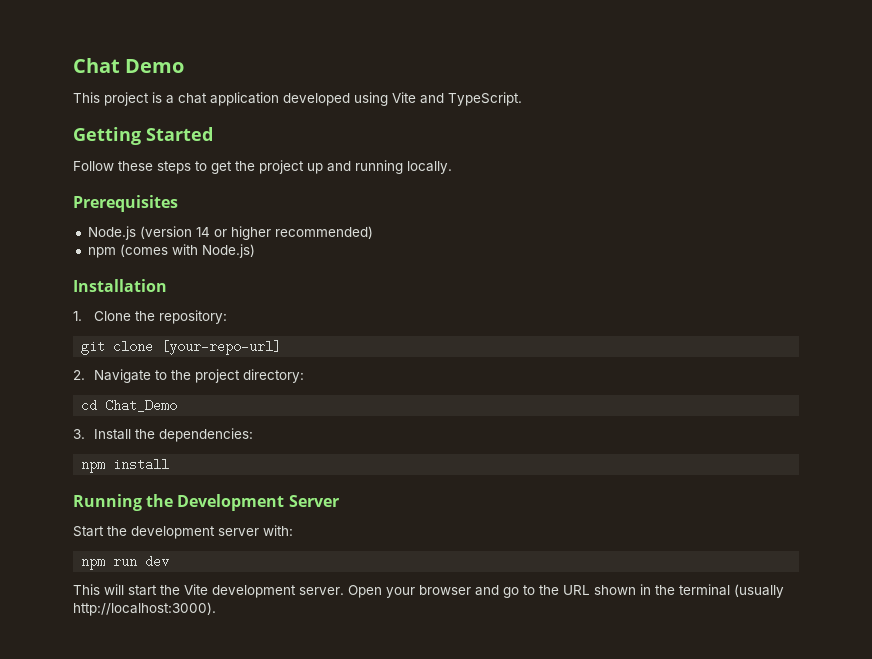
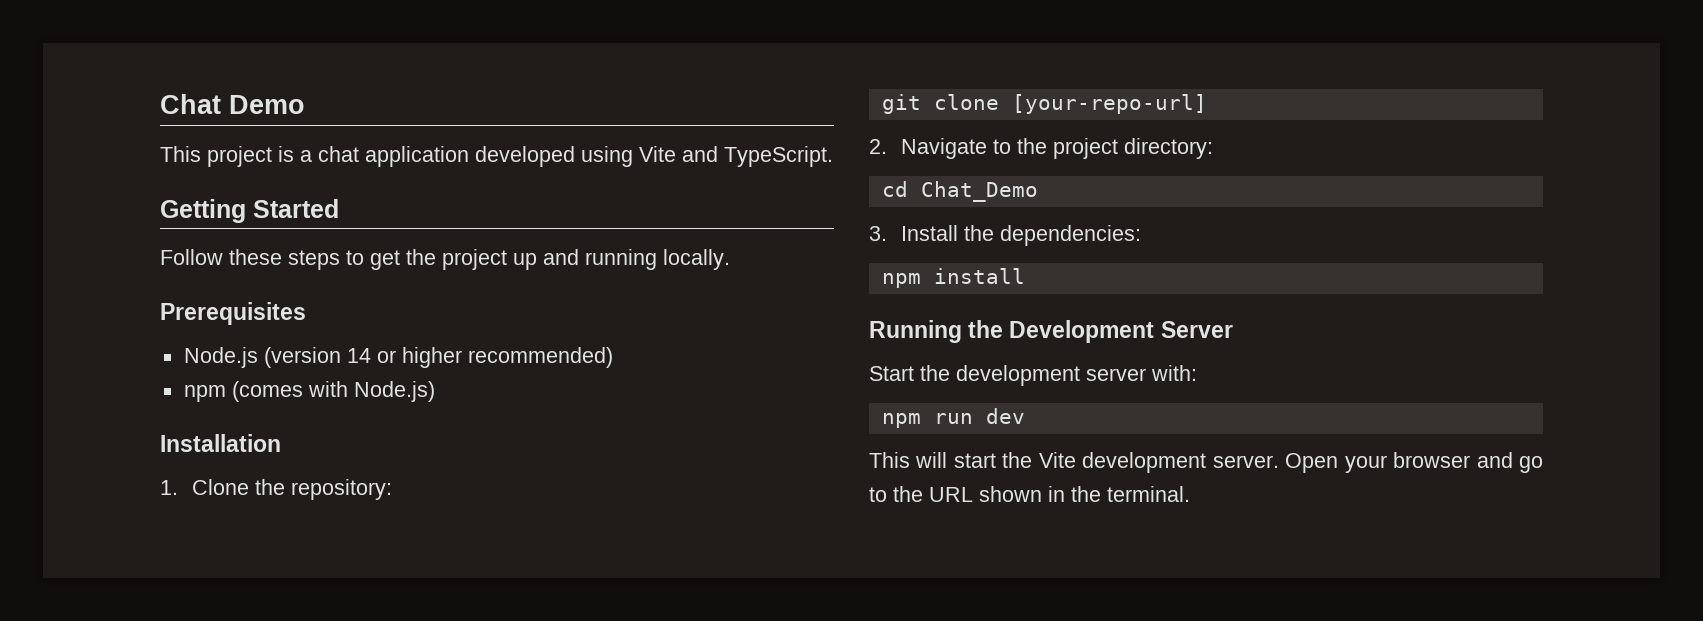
- Open your browser and go to the URL shown in the terminal (usually http://localhost:3000).
+ Open your browser and go to the URL shown in the terminal.

